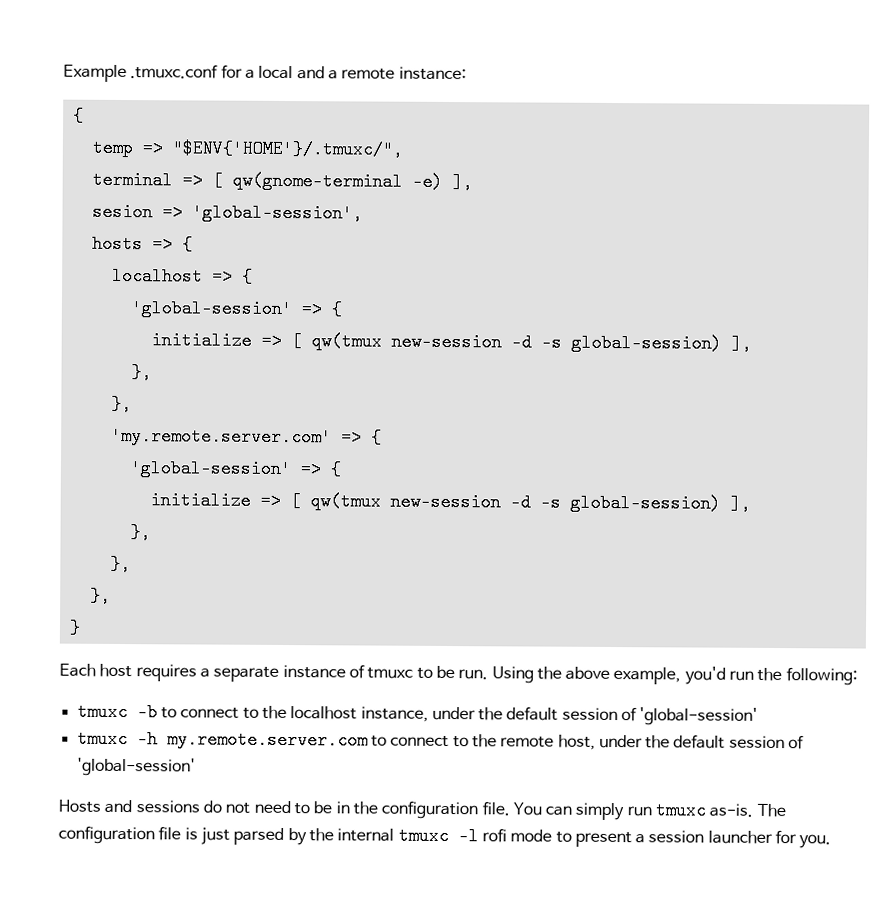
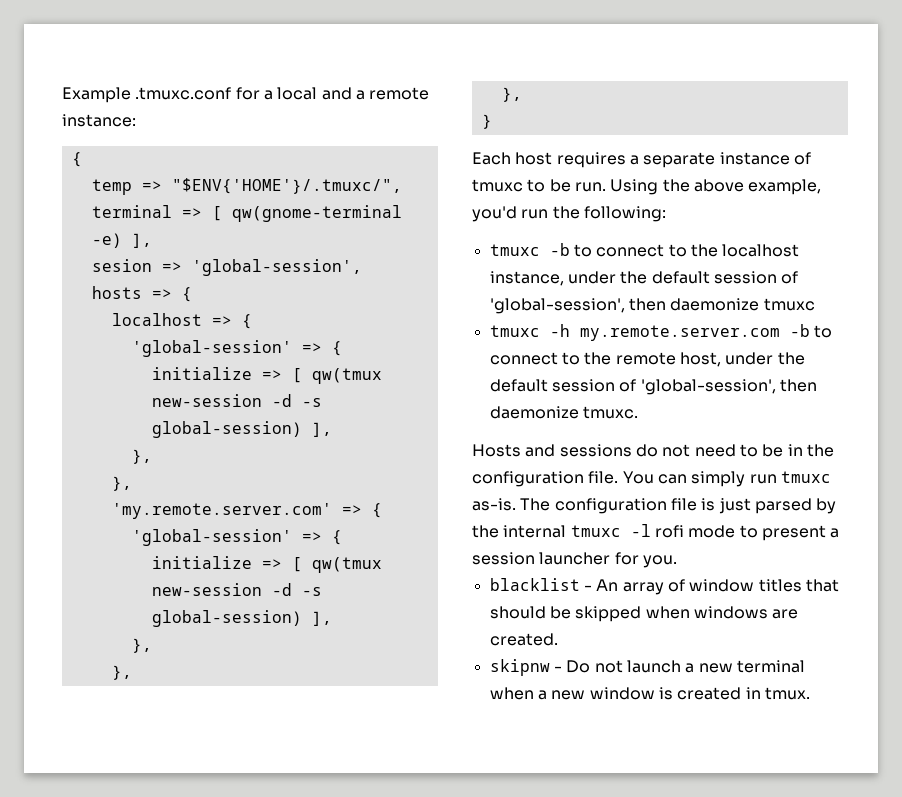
- tmuxc -b to connect to the localhost instance, under the default session of 'global-session'
+ tmuxc -b to connect to the localhost instance, under the default session of 'global-session', then daemonize tmuxc
- tmuxc -h my.remote.server.com to connect to the remote host, under the default session of 'global-session'
+ tmuxc -h my.remote.server.com -b to connect to the remote host, under the default session of 'global-session', then daemonize tmuxc.
+ blacklist - An array of window titles that should be skipped when windows are created.
+ skipnw - Do not launch a new terminal when a new window is created in tmux.

